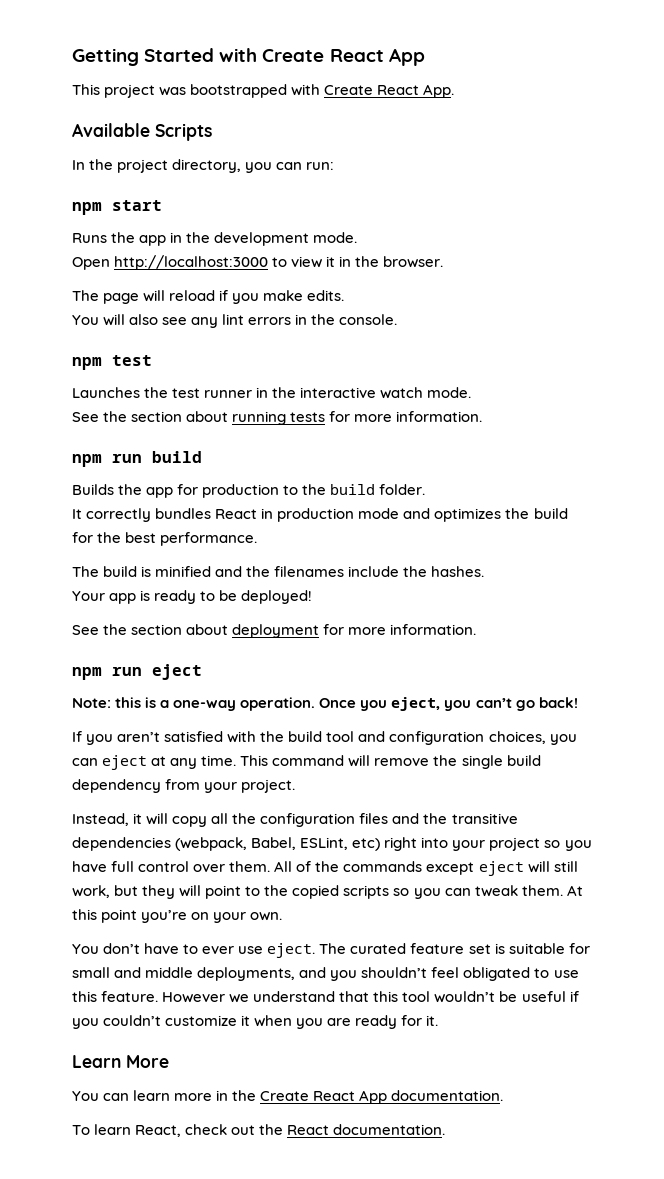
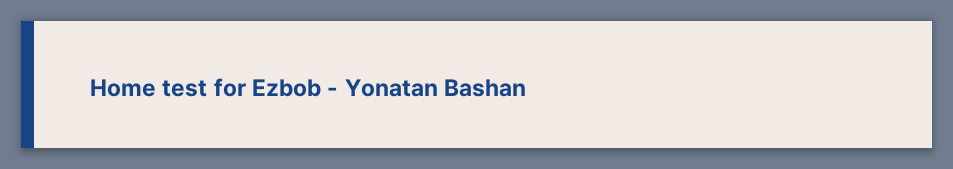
- Getting Started with Create React App
- This project was bootstrapped with Create React App.
- Available Scripts
- In the project directory, you can run:
- npm start
- Runs the app in the development mode.
- Open http://localhost:3000 to view it in the browser.
- The page will reload if you make edits.
- You will also see any lint errors in the console.
- npm test
- Launches the test runner in the interactive watch mode.
- See the section about running tests for more information.
- npm run build
- Builds the app for production to the build folder.
- It correctly bundles React in production mode and optimizes the build for the best performance.
- The build is minified and the filenames include the hashes.
- Your app is ready to be deployed!
- See the section about deployment for more information.
- npm run eject
- Note: this is a one-way operation. Once you eject, you can’t go back!
- If you aren’t satisfied with the build tool and configuration choices, you can eject at any time. This command will remove the single build dependency from your project.
- Instead, it will copy all the configuration files and the transitive dependencies (webpack, Babel, ESLint, etc) right into your project so you have full control over them. All of the commands except eject will still work, but they will point to the copied scripts so you can tweak them. At this point you’re on your own.
- You don’t have to ever use eject. The curated feature set is suitable for small and middle deployments, and you shouldn’t feel obligated to use this feature. However we understand that this tool wouldn’t be useful if you couldn’t customize it when you are ready for it.
- Learn More
- You can learn more in the Create React App documentation.
- To learn React, check out the React documentation.
+ Home test for Ezbob - Yonatan Bashan

